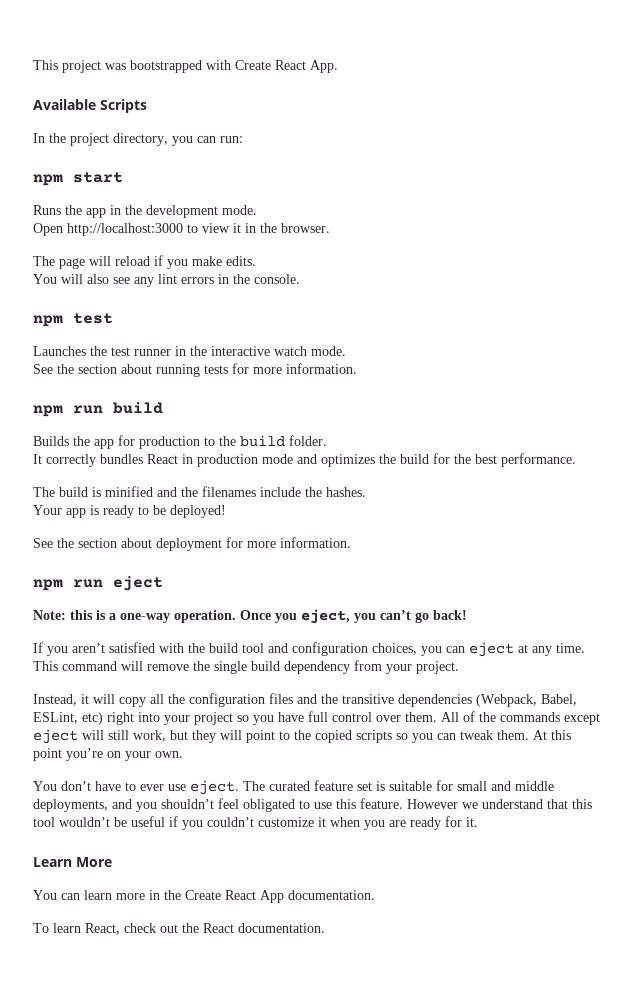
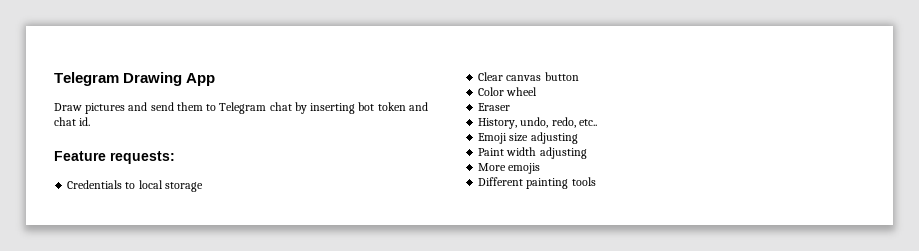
- This project was bootstrapped with Create React App.
- Available Scripts
- In the project directory, you can run:
- npm start
- Runs the app in the development mode.
- Open http://localhost:3000 to view it in the browser.
- The page will reload if you make edits.
- You will also see any lint errors in the console.
- npm test
- Launches the test runner in the interactive watch mode.
- See the section about running tests for more information.
- npm run build
- Builds the app for production to the build folder.
- It correctly bundles React in production mode and optimizes the build for the best performance.
- The build is minified and the filenames include the hashes.
- Your app is ready to be deployed!
- See the section about deployment for more information.
- npm run eject
- Note: this is a one-way operation. Once you eject, you can’t go back!
- If you aren’t satisfied with the build tool and configuration choices, you can eject at any time. This command will remove the single build dependency from your project.
- Instead, it will copy all the configuration files and the transitive dependencies (Webpack, Babel, ESLint, etc) right into your project so you have full control over them. All of the commands except eject will still work, but they will point to the copied scripts so you can tweak them. At this point you’re on your own.
- You don’t have to ever use eject. The curated feature set is suitable for small and middle deployments, and you shouldn’t feel obligated to use this feature. However we understand that this tool wouldn’t be useful if you couldn’t customize it when you are ready for it.
- Learn More
- You can learn more in the Create React App documentation.
- To learn React, check out the React documentation.
+ Telegram Drawing App
+ Draw pictures and send them to Telegram chat by inserting bot token and chat id.
+ Feature requests:
+ Credentials to local storage
+ Clear canvas button
+ Color wheel
+ Eraser
+ History, undo, redo, etc..
+ Emoji size adjusting
+ Paint width adjusting
+ More emojis
+ Different painting tools

